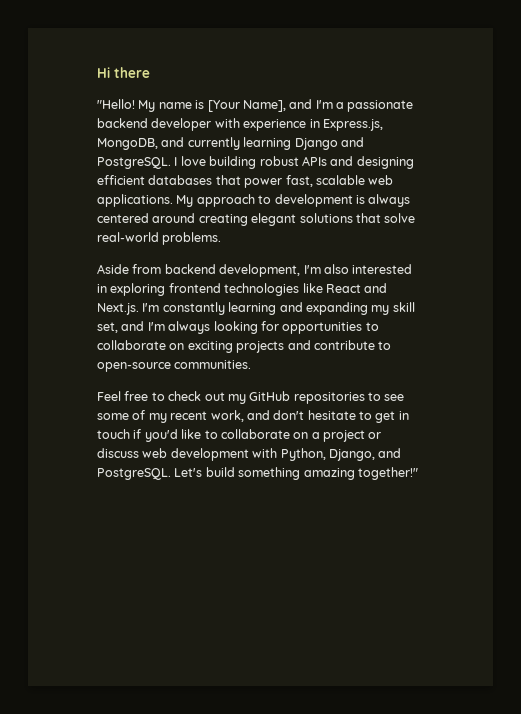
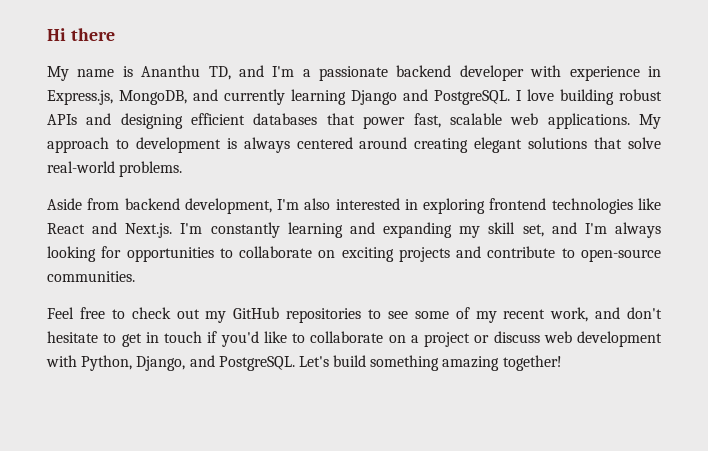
- "Hello! My name is [Your Name], and I'm a passionate backend developer with experience in Express.js, MongoDB, and currently learning Django and PostgreSQL.
+ My name is Ananthu TD, and I'm a passionate backend developer with experience in Express.js, MongoDB, and currently learning Django and PostgreSQL.
- Let's build something amazing together!"
+ Let's build something amazing together!

